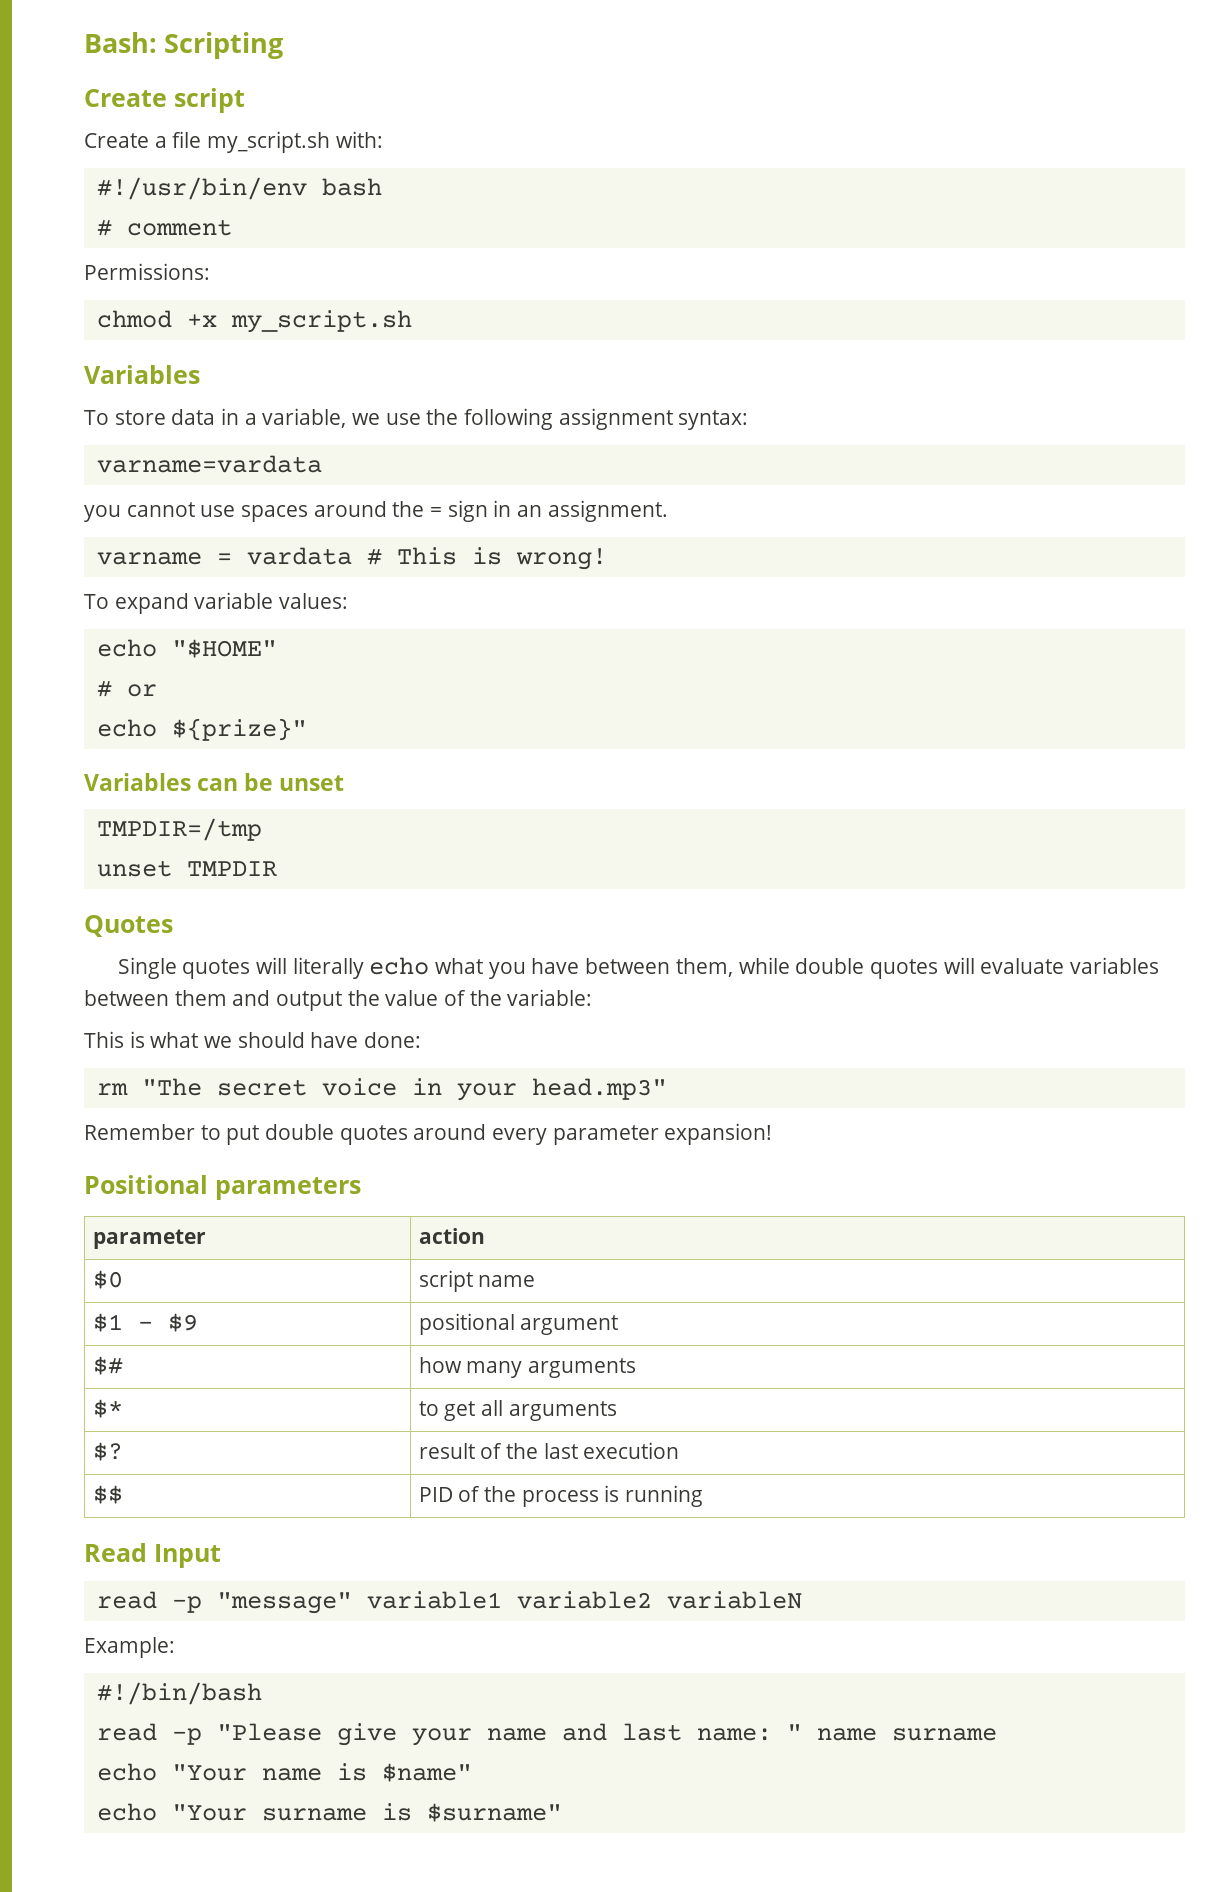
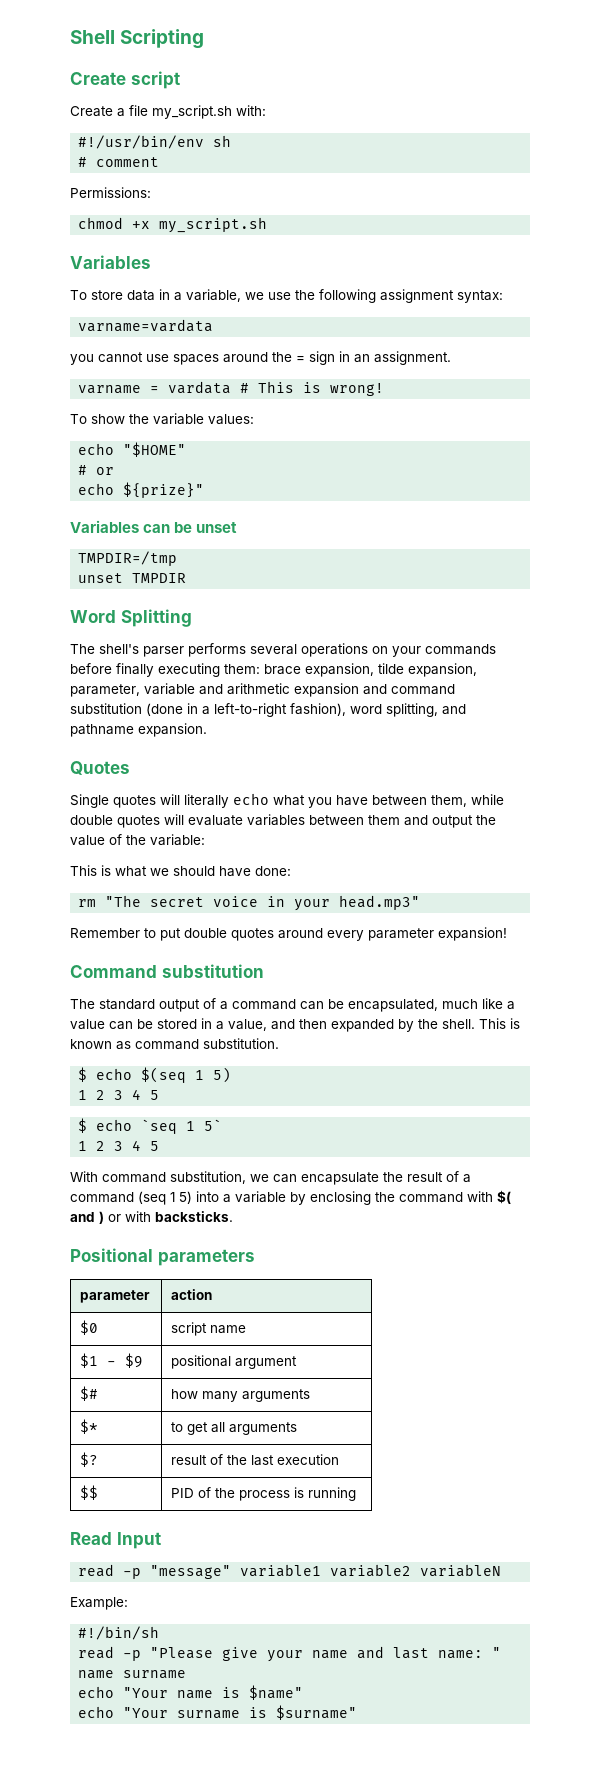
- Bash: Scripting
+ Shell Scripting
- #!/usr/bin/env bash
+ #!/usr/bin/env sh
- To expand variable values:
+ To show the variable values:
+ Word Splitting
+ The shell's parser performs several operations on your commands before finally executing them: brace expansion, tilde expansion, parameter, variable and arithmetic expansion and command substitution (done in a left-to-right fashion), word splitting, and pathname expansion.
+ Command substitution
+ The standard output of a command can be encapsulated, much like a value can be stored in a value, and then expanded by the shell. This is known as command substitution.
+ $ echo $(seq 1 5)
+ 1 2 3 4 5
+ $ echo `seq 1 5`
+ 1 2 3 4 5
+ With command substitution, we can encapsulate the result of a command (seq 1 5) into a variable by enclosing the command with $( and ) or with backsticks.
- #!/bin/bash
+ #!/bin/sh

